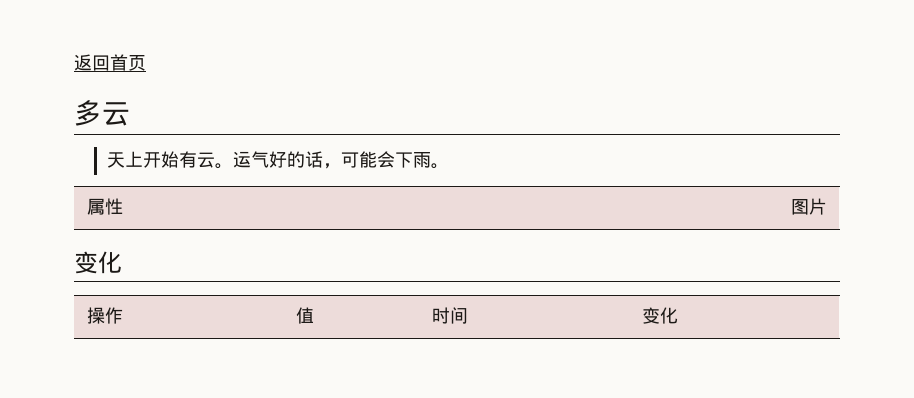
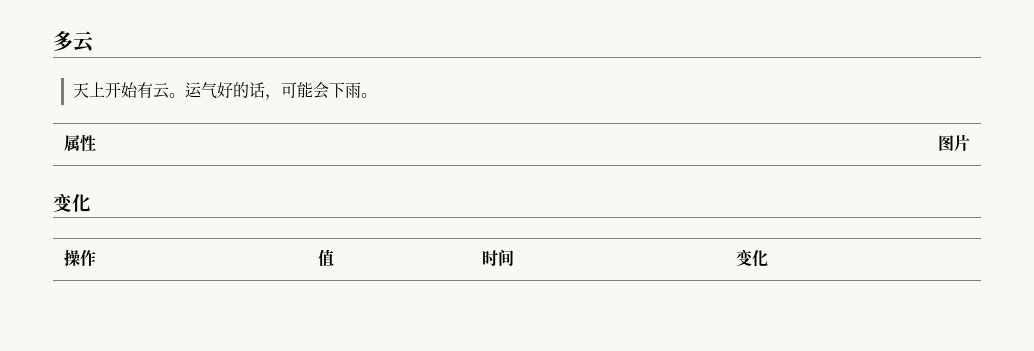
- 返回首页

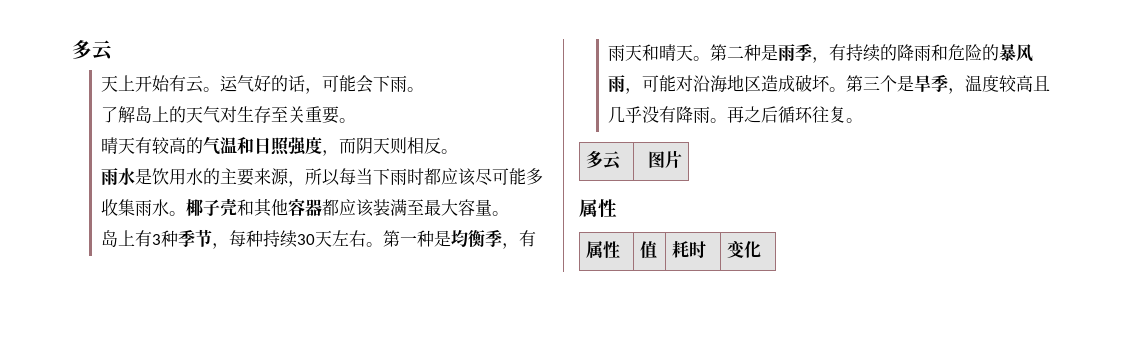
- 属性 | 图片
- 变化
- 操作 | 值 | 时间 | 变化
+ 了解岛上的天气对生存至关重要。
+ 晴天有较高的气温和日照强度，而阴天则相反。
+ 雨水是饮用水的主要来源，所以每当下雨时都应该尽可能多收集雨水。椰子壳和其他容器都应该装满至最大容量。
+ 岛上有3种季节，每种持续30天左右。第一种是均衡季，有雨天和晴天。第二种是雨季，有持续的降雨和危险的暴风雨，可能对沿海地区造成破坏。第三个是旱季，温度较高且几乎没有降雨。再之后循环往复。
+ 多云 | 图片
+ 属性
+ 属性 | 值 | 耗时 | 变化

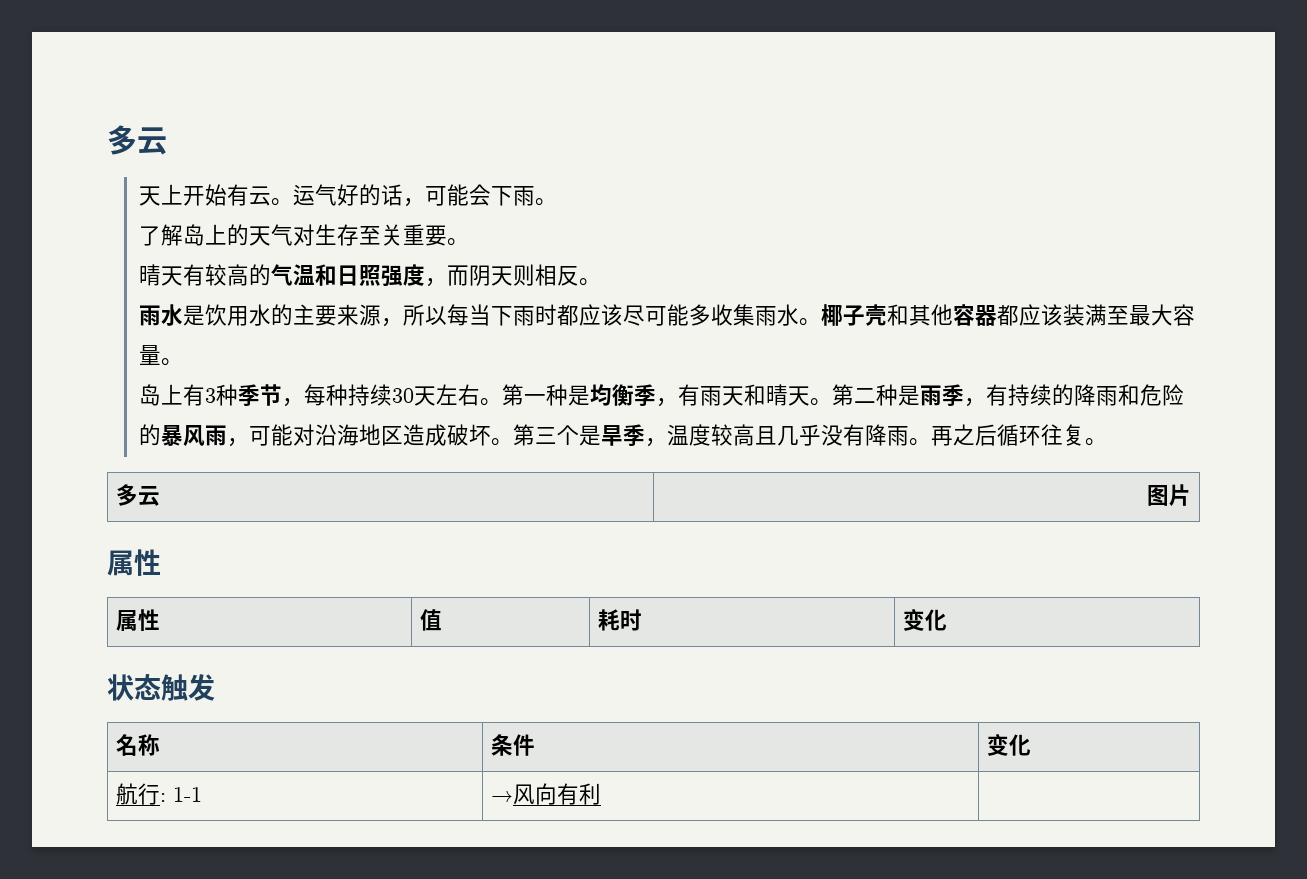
+ 状态触发
+ 名称 | 条件 | 变化
+ 航行: 1-1 | →风向有利 |

